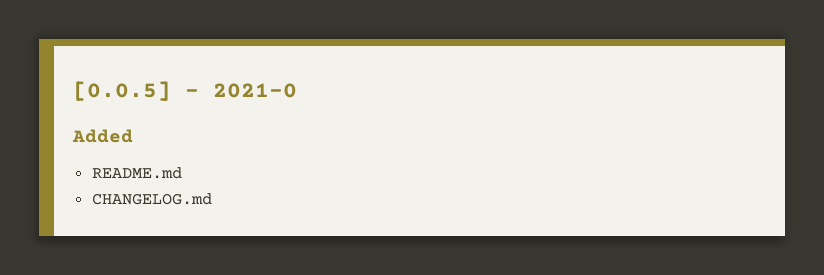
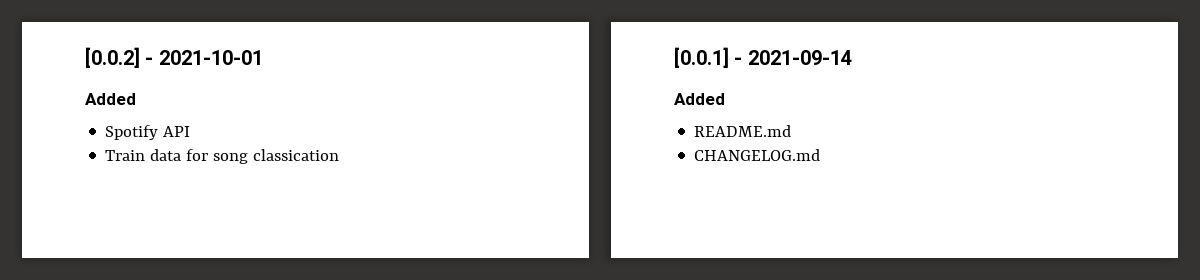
- [0.0.5] - 2021-0
+ [0.0.2] - 2021-10-01
+ Added
+ Spotify API
+ Train data for song classication
+ [0.0.1] - 2021-09-14

